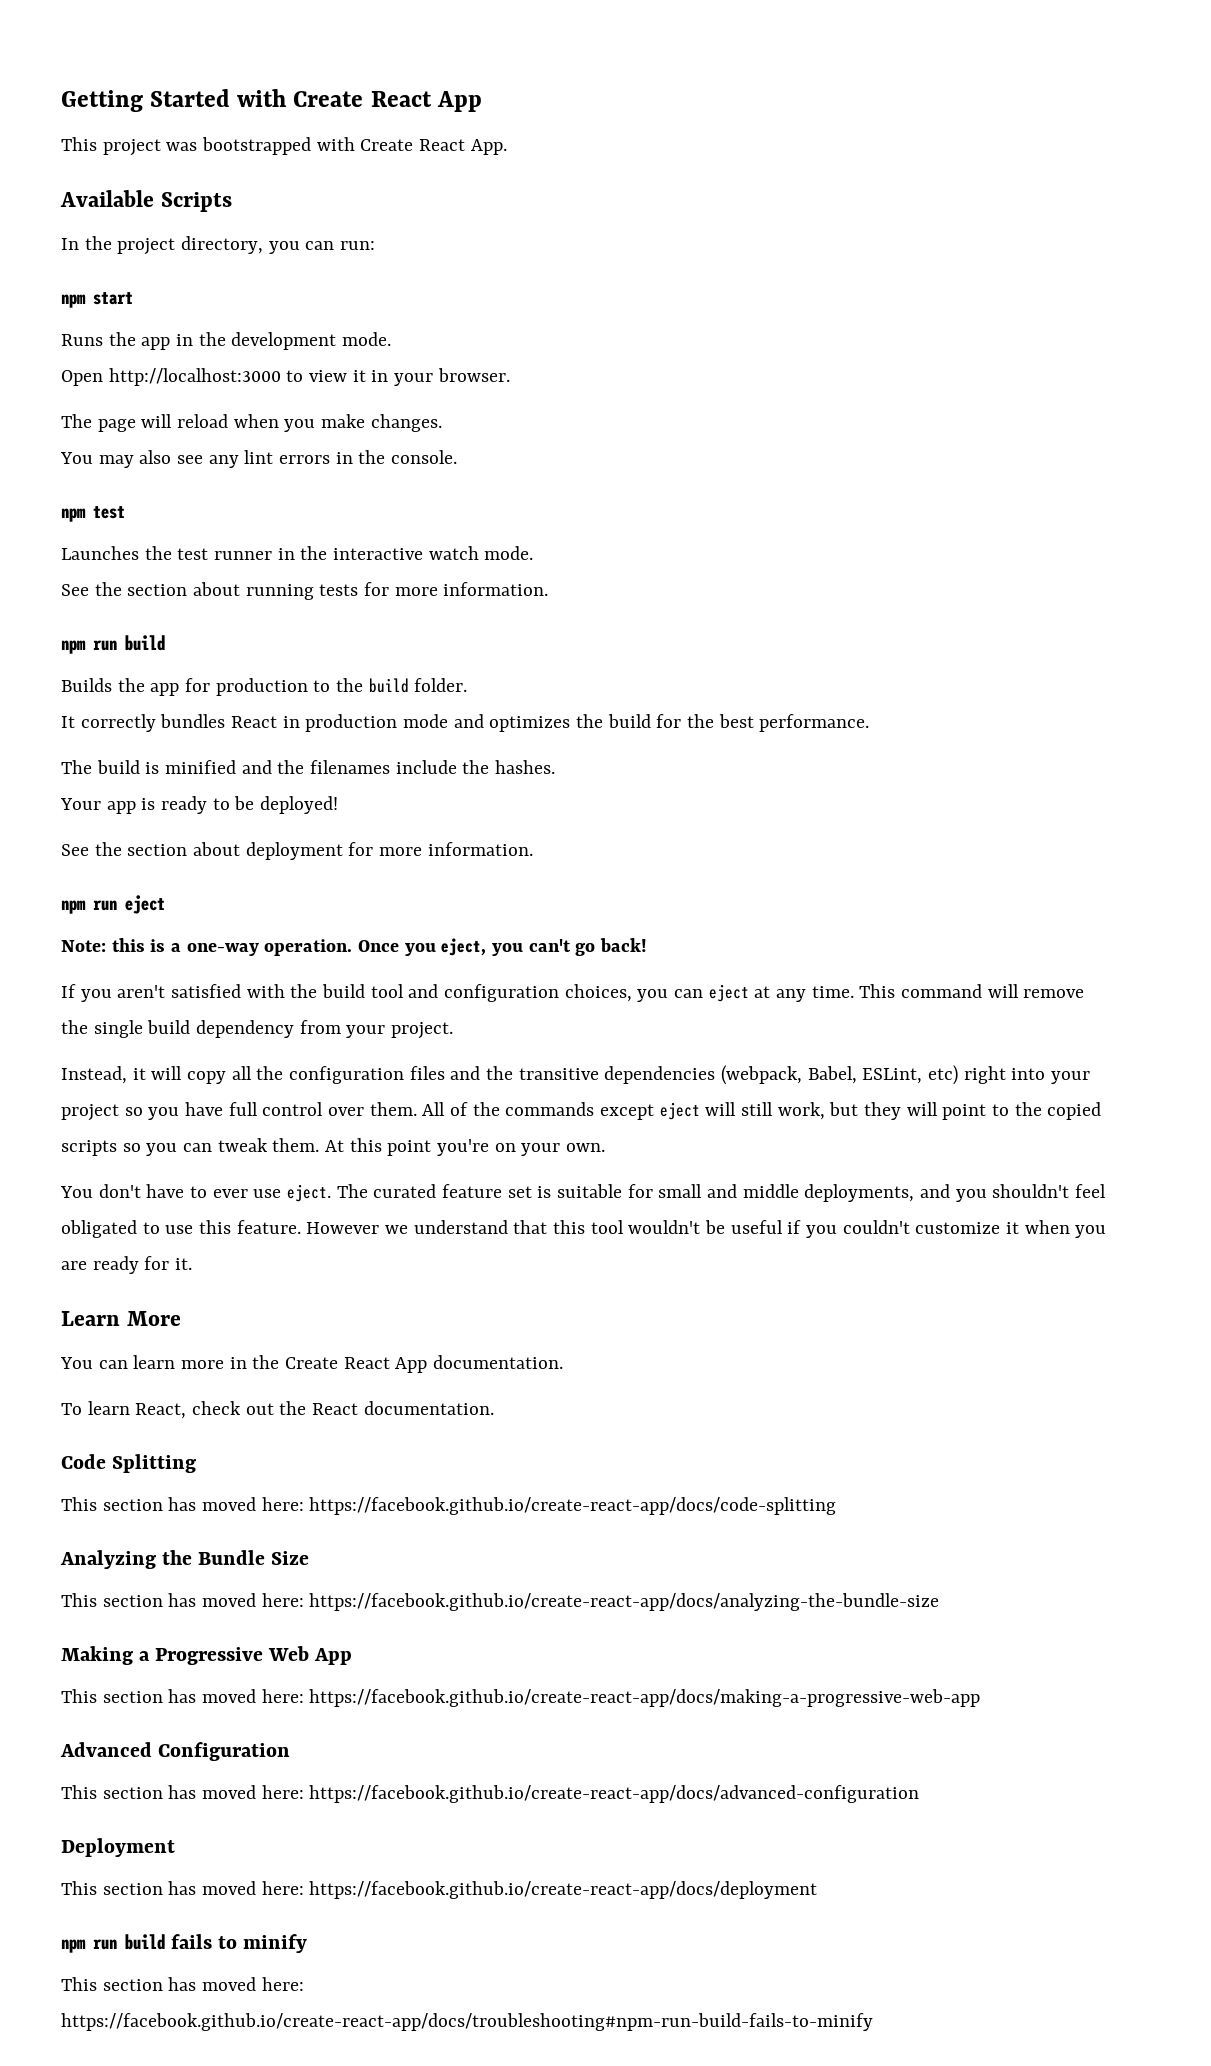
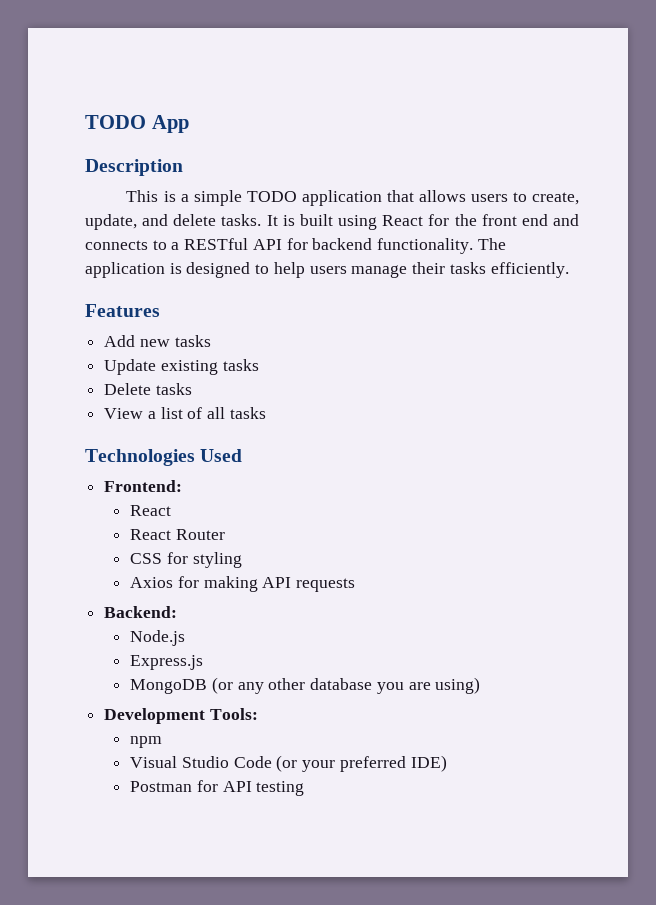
- Getting Started with Create React App
- This project was bootstrapped with Create React App.
- Available Scripts
- In the project directory, you can run:
- npm start
- Runs the app in the development mode.
- Open http://localhost:3000 to view it in your browser.
- The page will reload when you make changes.
- You may also see any lint errors in the console.
- npm test
- Launches the test runner in the interactive watch mode.
- See the section about running tests for more information.
- npm run build
- Builds the app for production to the build folder.
- It correctly bundles React in production mode and optimizes the build for the best performance.
- The build is minified and the filenames include the hashes.
- Your app is ready to be deployed!
- See the section about deployment for more information.
- npm run eject
- Note: this is a one-way operation. Once you eject, you can't go back!
- If you aren't satisfied with the build tool and configuration choices, you can eject at any time. This command will remove the single build dependency from your project.
- Instead, it will copy all the configuration files and the transitive dependencies (webpack, Babel, ESLint, etc) right into your project so you have full control over them. All of the commands except eject will still work, but they will point to the copied scripts so you can tweak them. At this point you're on your own.
- You don't have to ever use eject. The curated feature set is suitable for small and middle deployments, and you shouldn't feel obligated to use this feature. However we understand that this tool wouldn't be useful if you couldn't customize it when you are ready for it.
- Learn More
- You can learn more in the Create React App documentation.
- To learn React, check out the React documentation.
- Code Splitting
- This section has moved here: https://facebook.github.io/create-react-app/docs/code-splitting
- Analyzing the Bundle Size
- This section has moved here: https://facebook.github.io/create-react-app/docs/analyzing-the-bundle-size
- Making a Progressive Web App
- This section has moved here: https://facebook.github.io/create-react-app/docs/making-a-progressive-web-app
- Advanced Configuration
- This section has moved here: https://facebook.github.io/create-react-app/docs/advanced-configuration
- Deployment
- This section has moved here: https://facebook.github.io/create-react-app/docs/deployment
- npm run build fails to minify
- This section has moved here: https://facebook.github.io/create-react-app/docs/troubleshooting#npm-run-build-fails-to-minify
+ TODO App
+ Description
+ This is a simple TODO application that allows users to create, update, and delete tasks. It is built using React for the front end and connects to a RESTful API for backend functionality. The application is designed to help users manage their tasks efficiently.
+ Features
+ Add new tasks
+ Update existing tasks
+ Delete tasks
+ View a list of all tasks
+ Technologies Used
+ Frontend:
+ React
+ React Router
+ CSS for styling
+ Axios for making API requests
+ Backend:
+ Node.js
+ Express.js
+ MongoDB (or any other database you are using)
+ Development Tools:
+ npm
+ Visual Studio Code (or your preferred IDE)
+ Postman for API testing

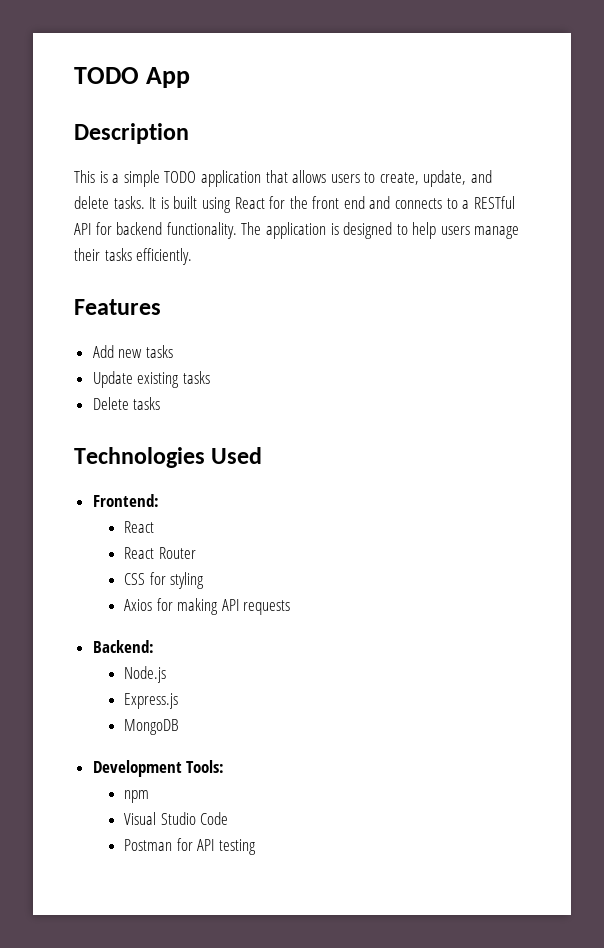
- View a list of all tasks
- MongoDB (or any other database you are using)
+ MongoDB
- Visual Studio Code (or your preferred IDE)
+ Visual Studio Code

